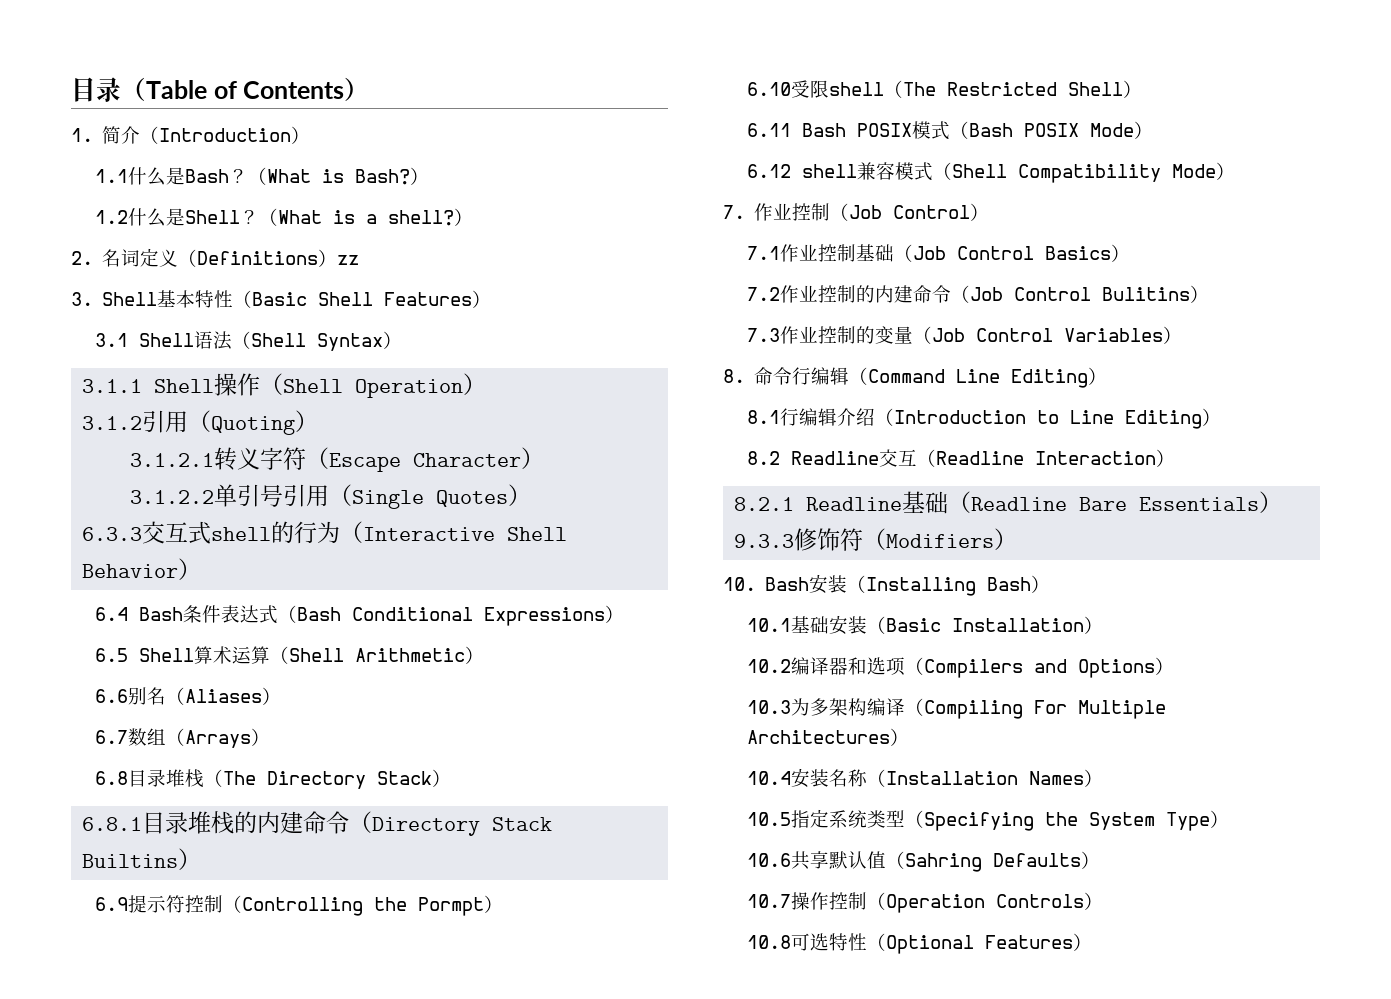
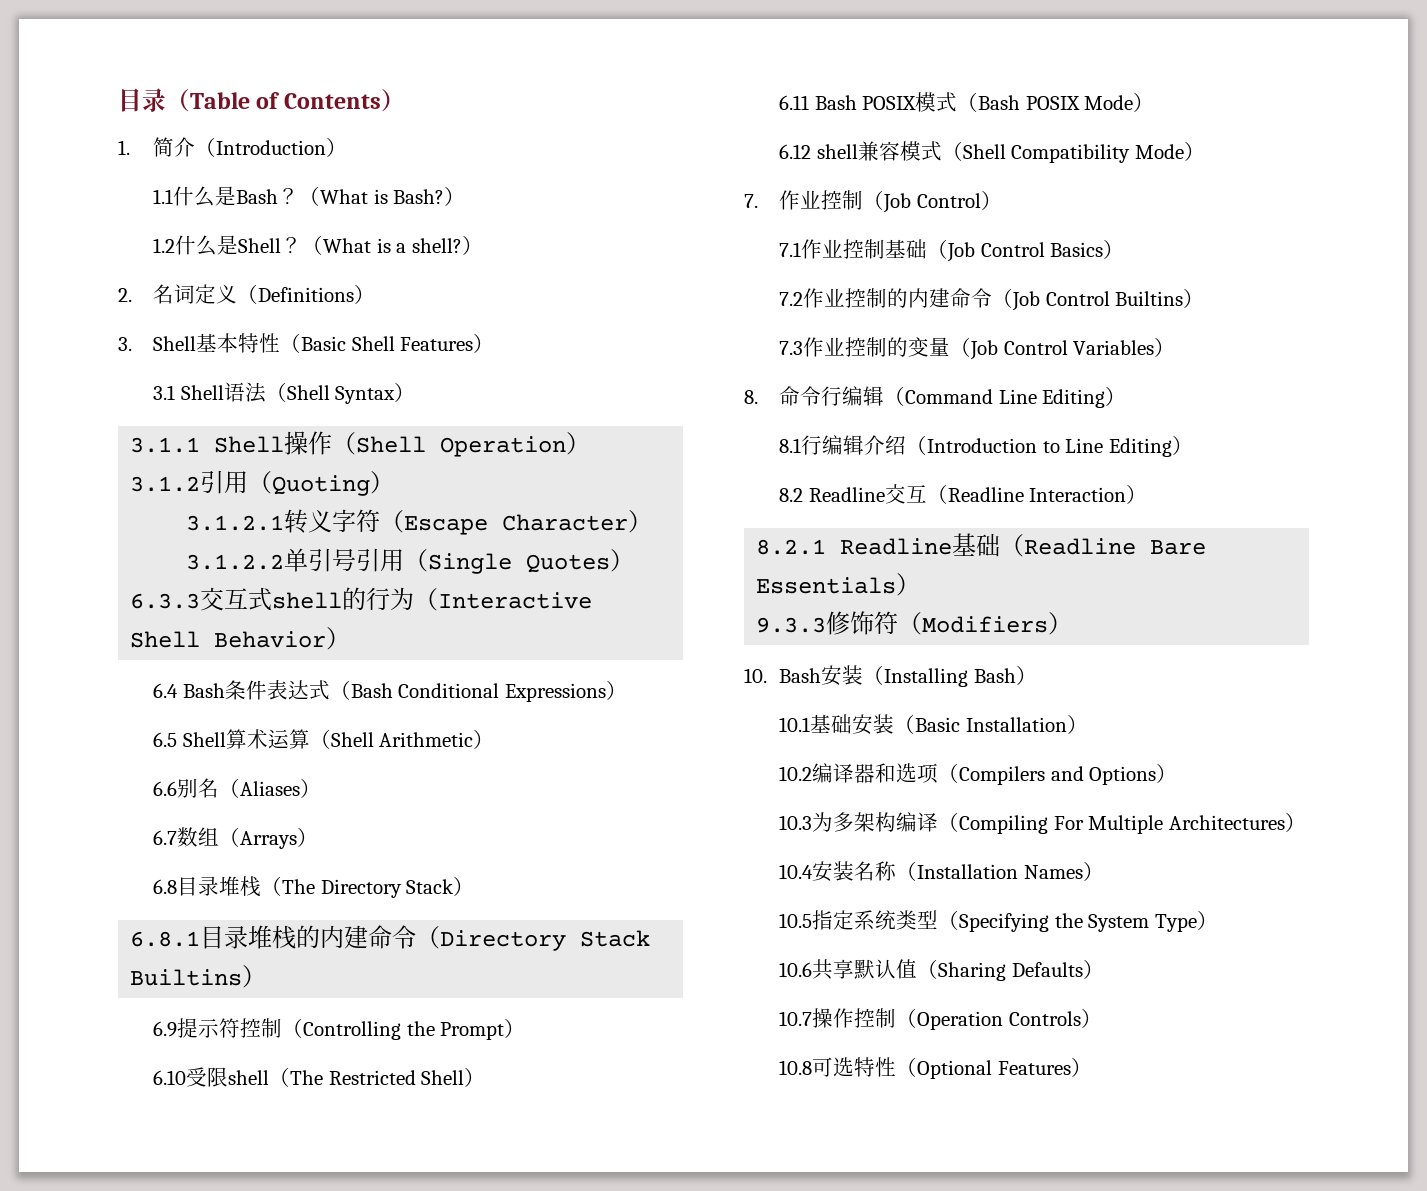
- 2.名词定义（Definitions）zz
+ 2.名词定义（Definitions）
- 6.9提示符控制（Controlling the Pormpt）
+ 6.9提示符控制（Controlling the Prompt）
- 7.2作业控制的内建命令（Job Control Bulitins）
+ 7.2作业控制的内建命令（Job Control Builtins）
- 10.6共享默认值（Sahring Defaults）
+ 10.6共享默认值（Sharing Defaults）

